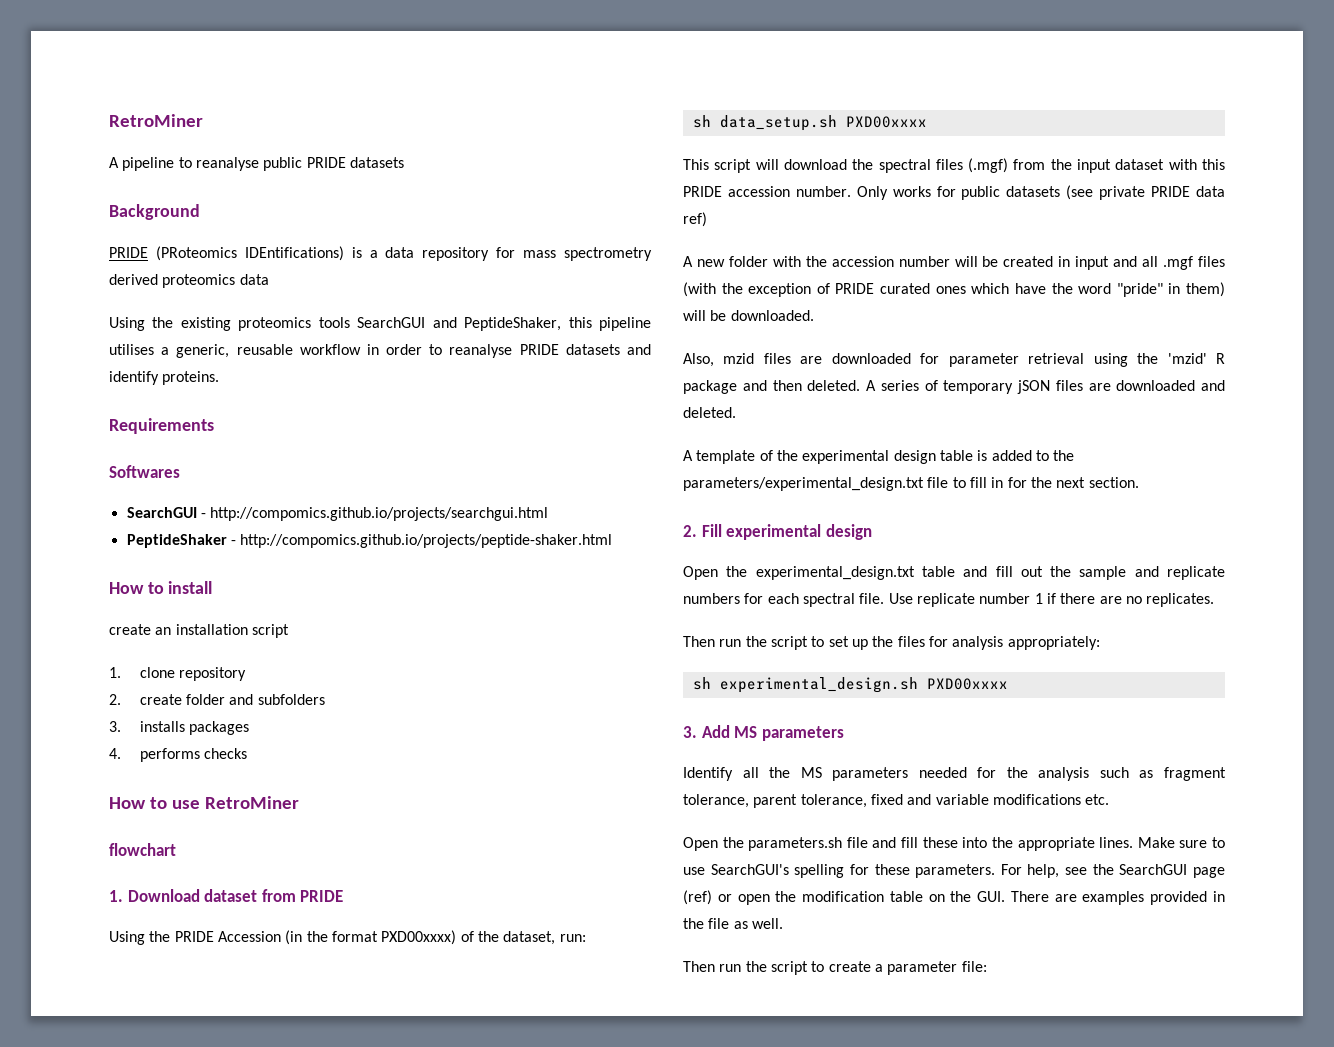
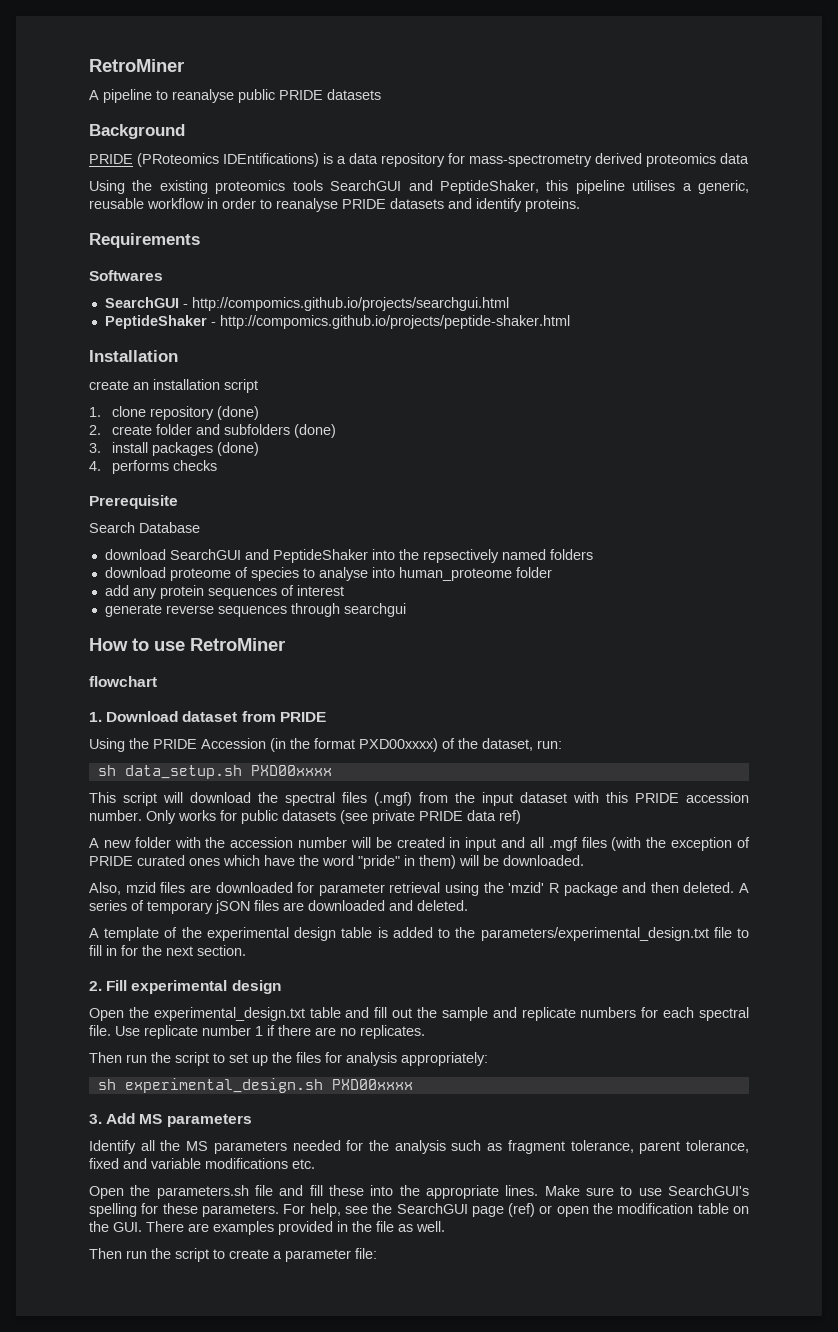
- PRIDE (PRoteomics IDEntifications) is a data repository for mass spectrometry derived proteomics data
+ PRIDE (PRoteomics IDEntifications) is a data repository for mass-spectrometry derived proteomics data
- How to install
+ Installation
- 1. clone repository
+ 1. clone repository (done)
- 2. create folder and subfolders
- 3. installs packages
+ 2. create folder and subfolders (done)
+ 3. install packages (done)
+ Prerequisite
+ Search Database
+ download SearchGUI and PeptideShaker into the repsectively named folders
+ download proteome of species to analyse into human_proteome folder
+ add any protein sequences of interest
+ generate reverse sequences through searchgui

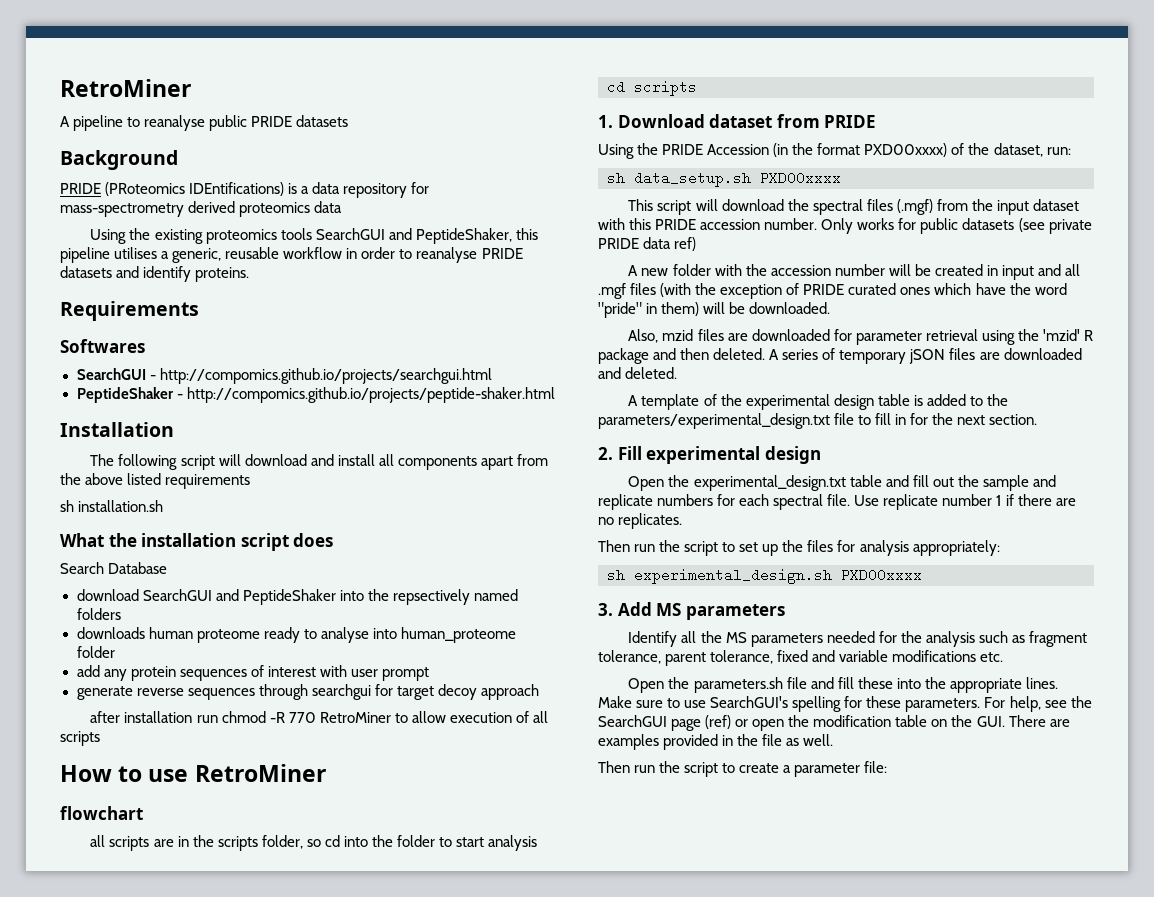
- create an installation script
- 1. clone repository (done)
- 2. create folder and subfolders (done)
- 3. install packages (done)
- 4. performs checks
- Prerequisite
+ The following script will download and install all components apart from the above listed requirements
+ sh installation.sh
+ What the installation script does
- download proteome of species to analyse into human_proteome folder
+ downloads human proteome ready to analyse into human_proteome folder
- add any protein sequences of interest
+ add any protein sequences of interest with user prompt
- generate reverse sequences through searchgui
+ generate reverse sequences through searchgui for target decoy approach
+ after installation run chmod -R 770 RetroMiner to allow execution of all scripts
+ all scripts are in the scripts folder, so cd into the folder to start analysis
+ cd scripts

